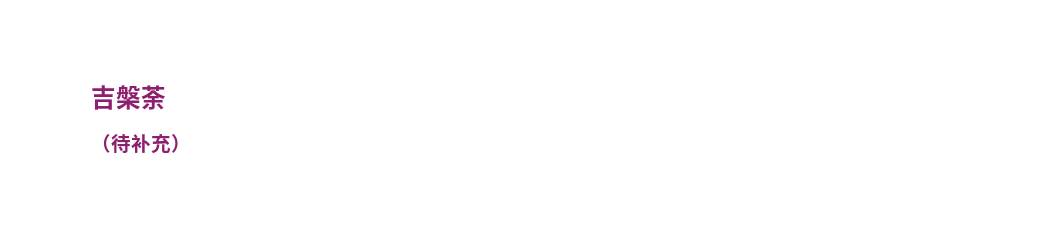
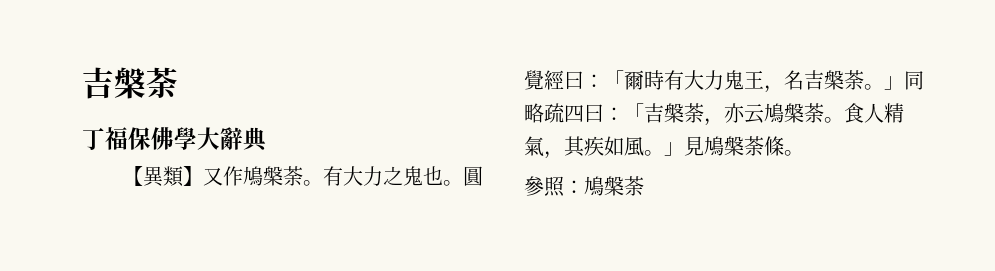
- （待补充）
+ 丁福保佛學大辭典
+ 【異類】又作鳩槃荼。有大力之鬼也。圓覺經曰：「爾時有大力鬼王，名吉槃荼。」同略疏四曰：「吉槃荼，亦云鳩槃荼。食人精氣，其疾如風。」見鳩槃荼條。
+ 參照：鳩槃荼

